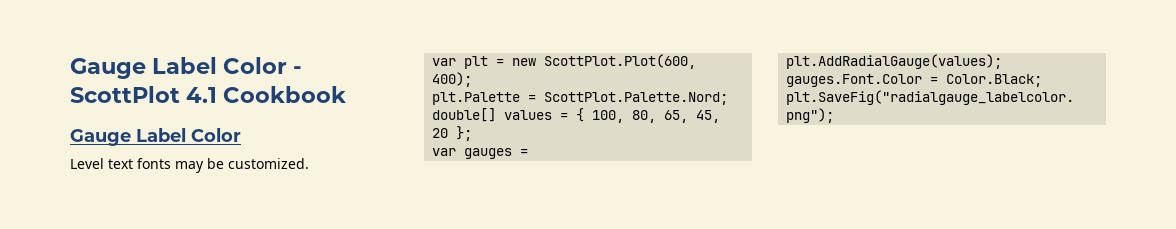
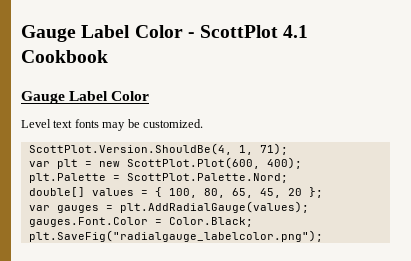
+ ScottPlot.Version.ShouldBe(4, 1, 71);

